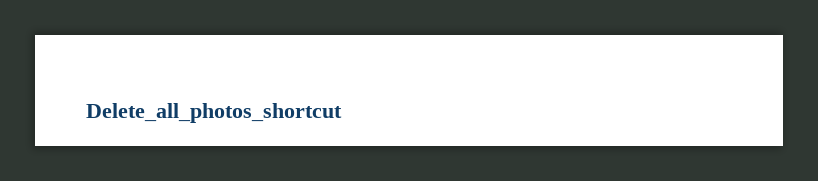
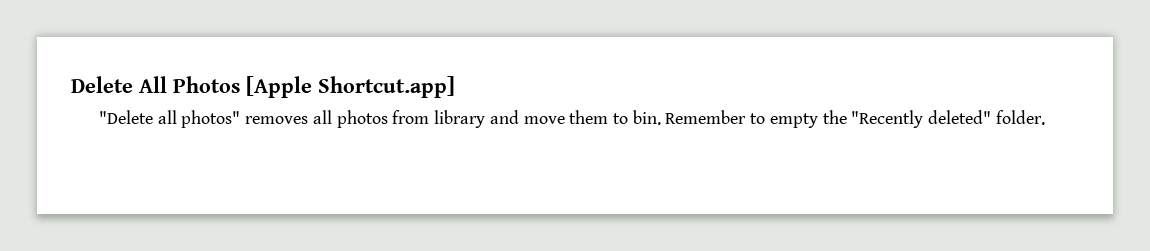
- Delete_all_photos_shortcut
+ Delete All Photos [Apple Shortcut.app]
+ "Delete all photos" removes all photos from library and move them to bin. Remember to empty the "Recently deleted" folder.

